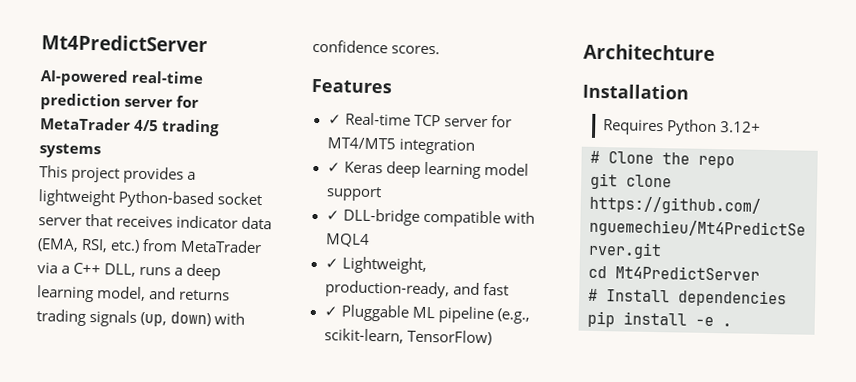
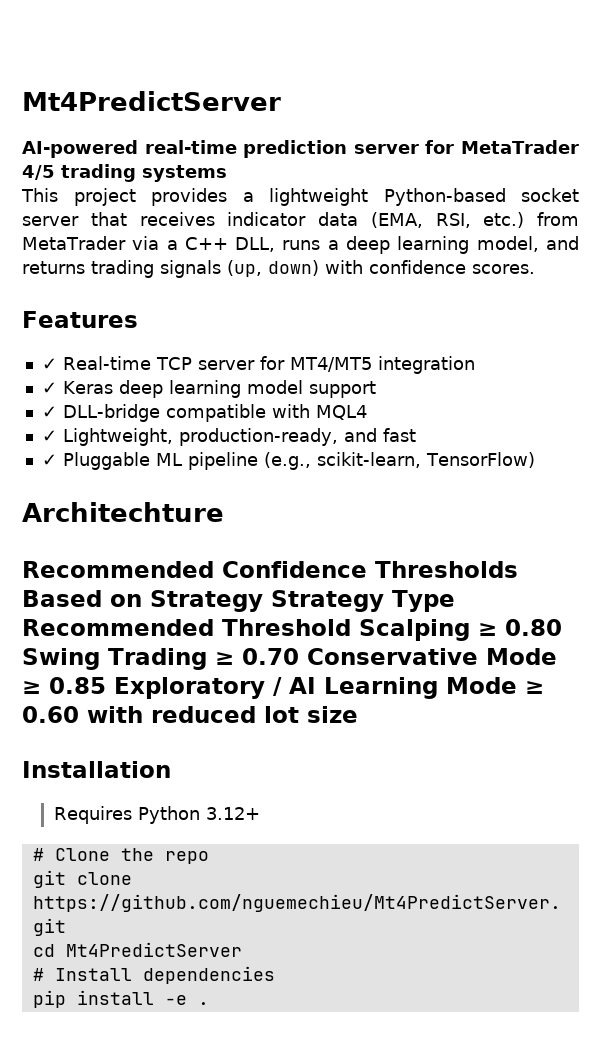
+ Recommended Confidence Thresholds Based on Strategy Strategy Type Recommended Threshold Scalping ≥ 0.80 Swing Trading ≥ 0.70 Conservative Mode ≥ 0.85 Exploratory / AI Learning Mode ≥ 0.60 with reduced lot size

